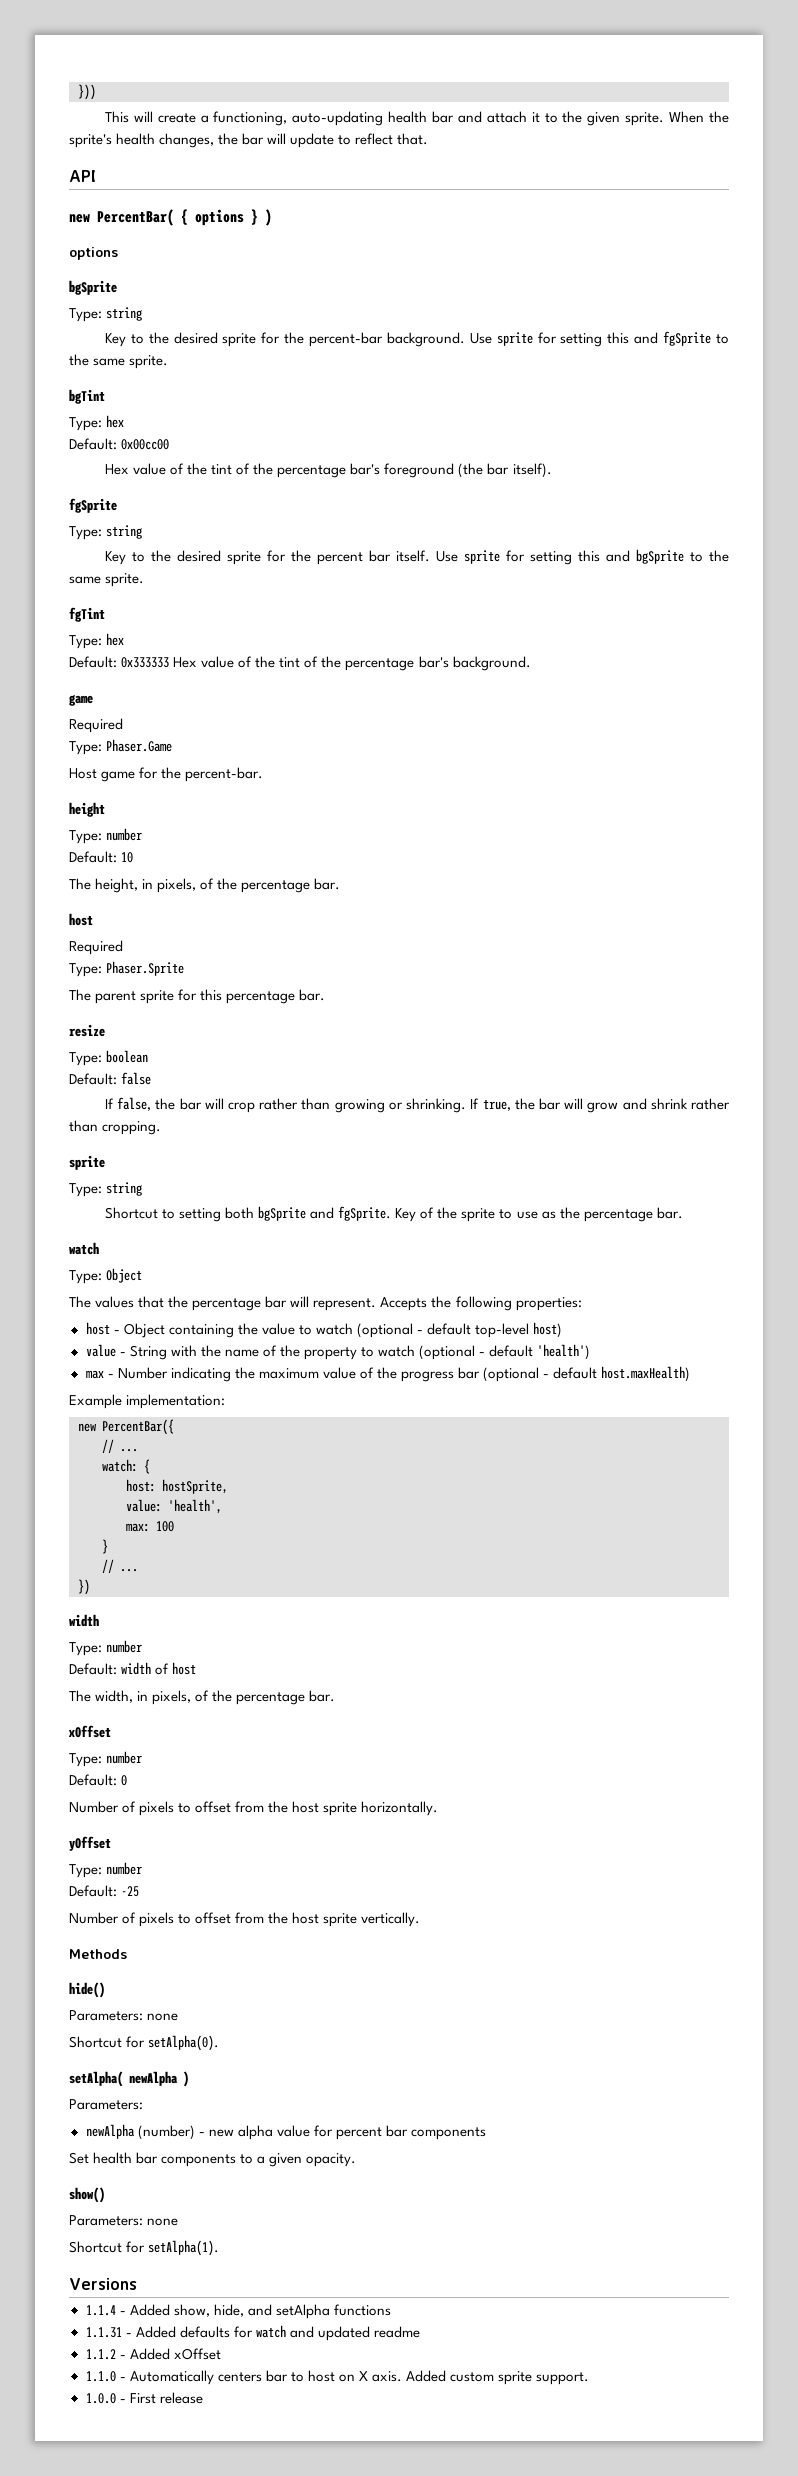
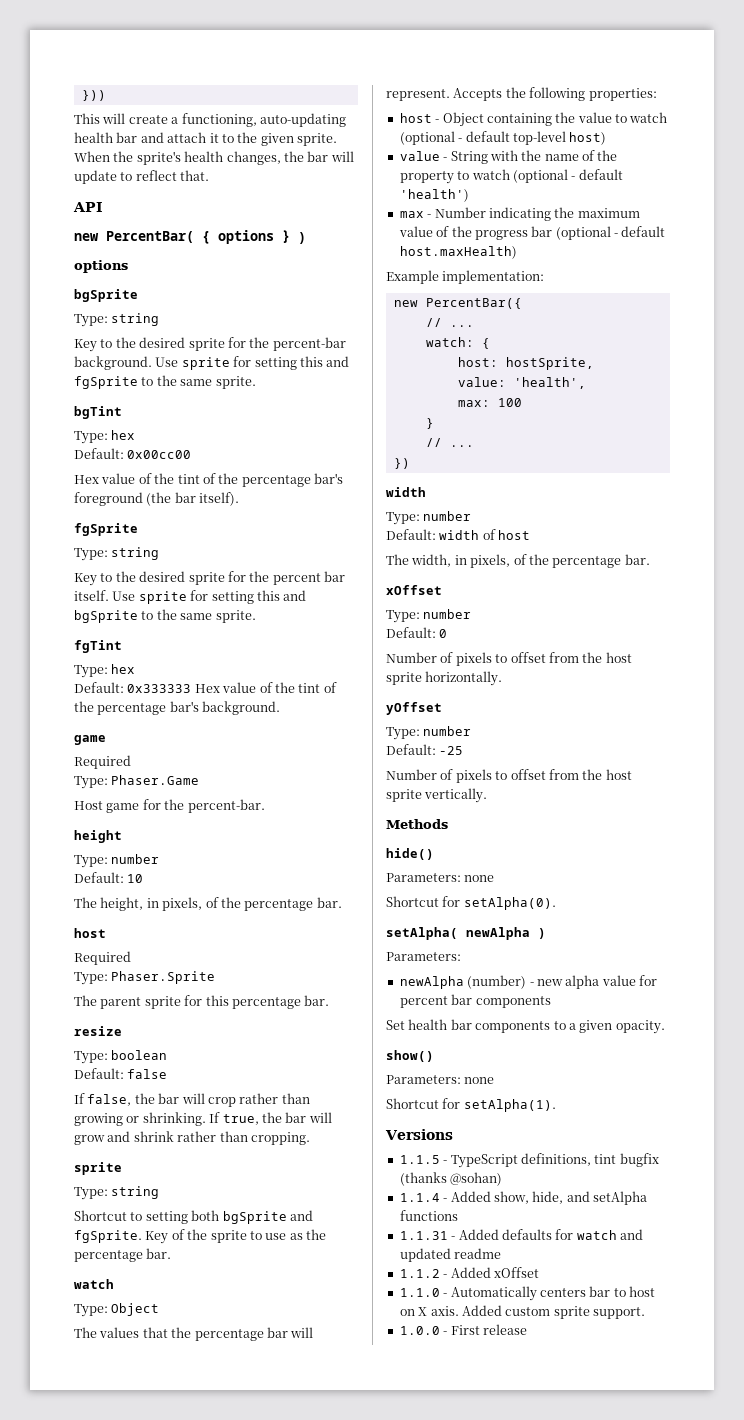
+ 1.1.5 - TypeScript definitions, tint bugfix (thanks @sohan)

